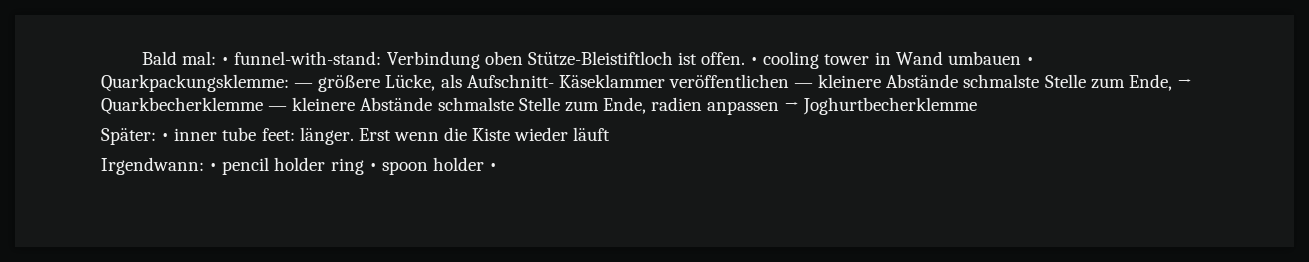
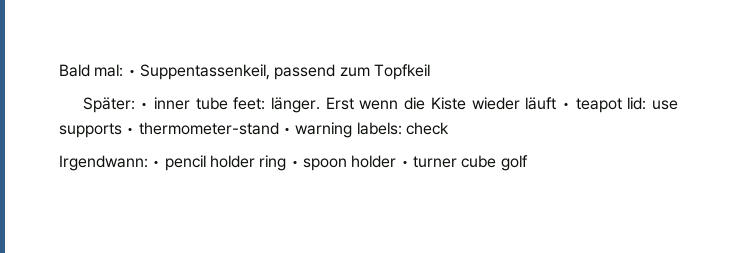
- Bald mal: • funnel-with-stand: Verbindung oben Stütze-Bleistiftloch ist offen. • cooling tower in Wand umbauen • Quarkpackungsklemme: — größere Lücke, als Aufschnitt- Käseklammer veröffentlichen — kleinere Abstände schmalste Stelle zum Ende, → Quarkbecherklemme — kleinere Abstände schmalste Stelle zum Ende, radien anpassen → Joghurtbecherklemme
+ Bald mal: • Suppentassenkeil, passend zum Topfkeil
- Erst wenn die Kiste wieder läuft
+ Erst wenn die Kiste wieder läuft • teapot lid: use supports • thermometer-stand • warning labels: check
- Irgendwann: • pencil holder ring • spoon holder •
+ Irgendwann: • pencil holder ring • spoon holder • turner cube golf

